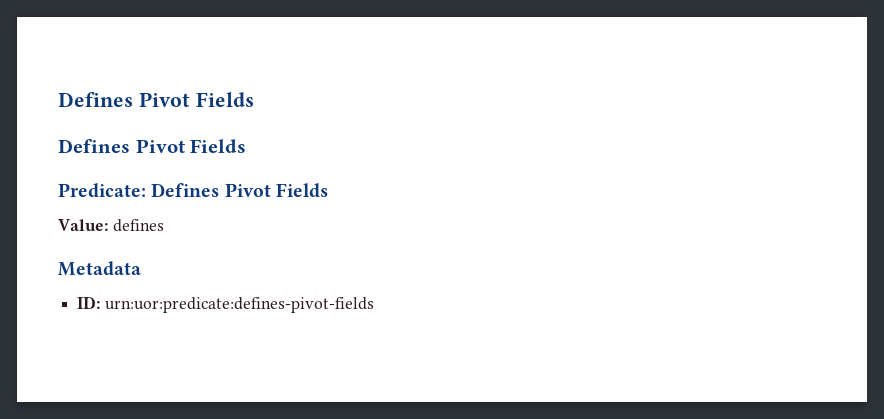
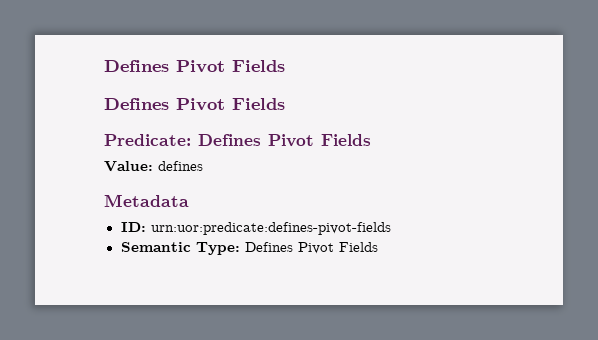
+ Semantic Type: Defines Pivot Fields

